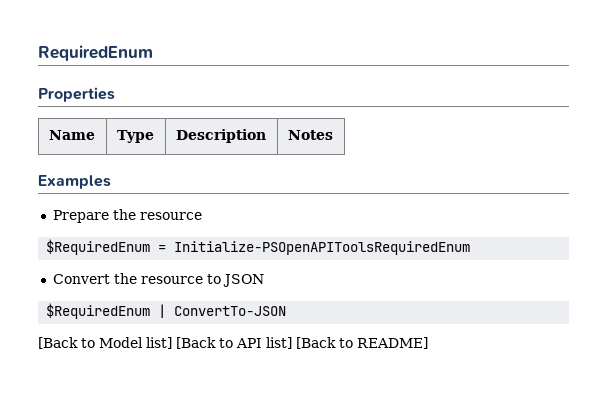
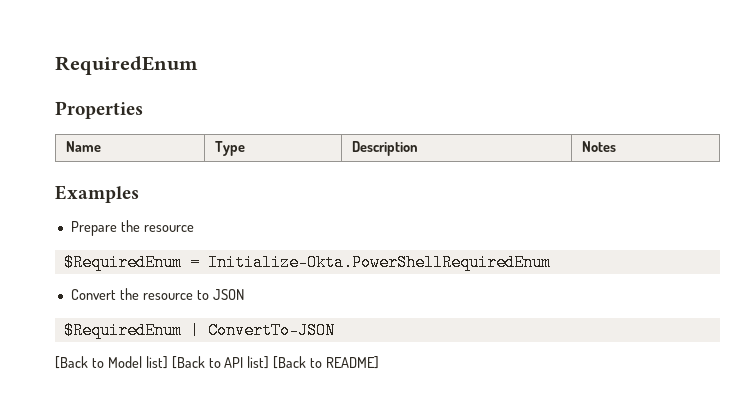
- $RequiredEnum = Initialize-PSOpenAPIToolsRequiredEnum
+ $RequiredEnum = Initialize-Okta.PowerShellRequiredEnum

